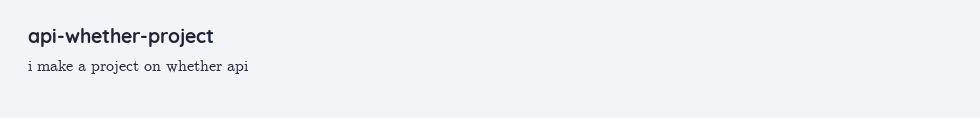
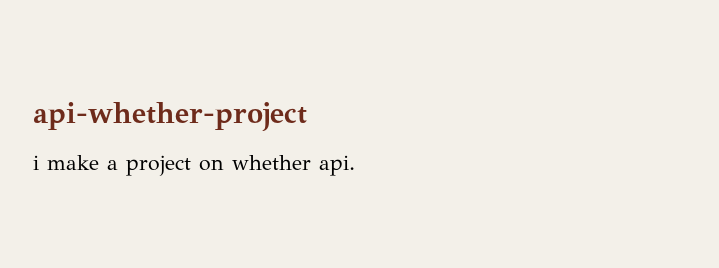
- i make a project on whether api
+ i make a project on whether api.

